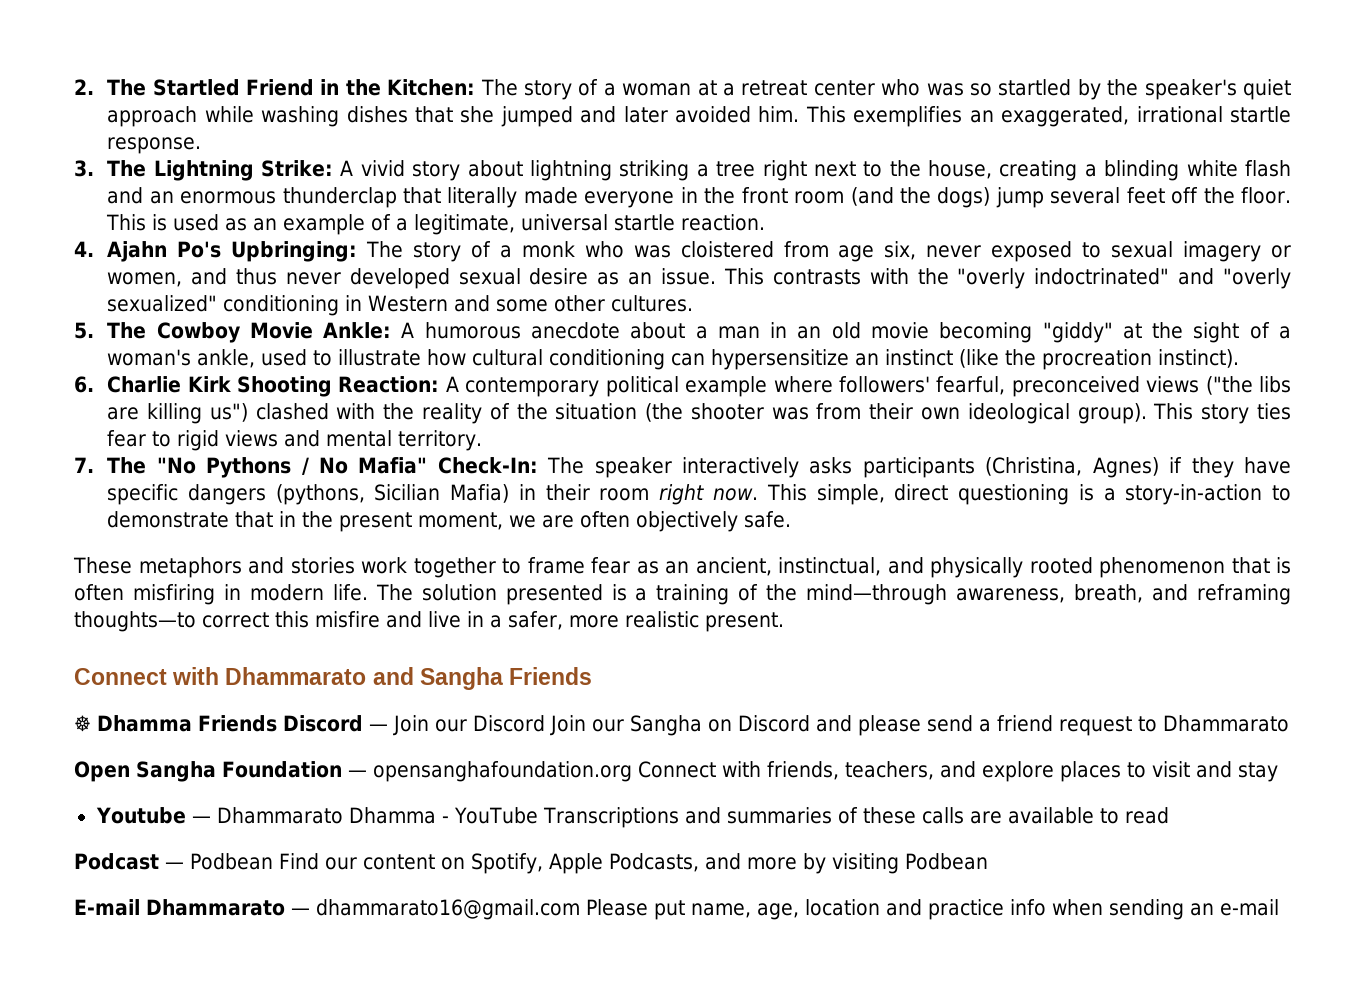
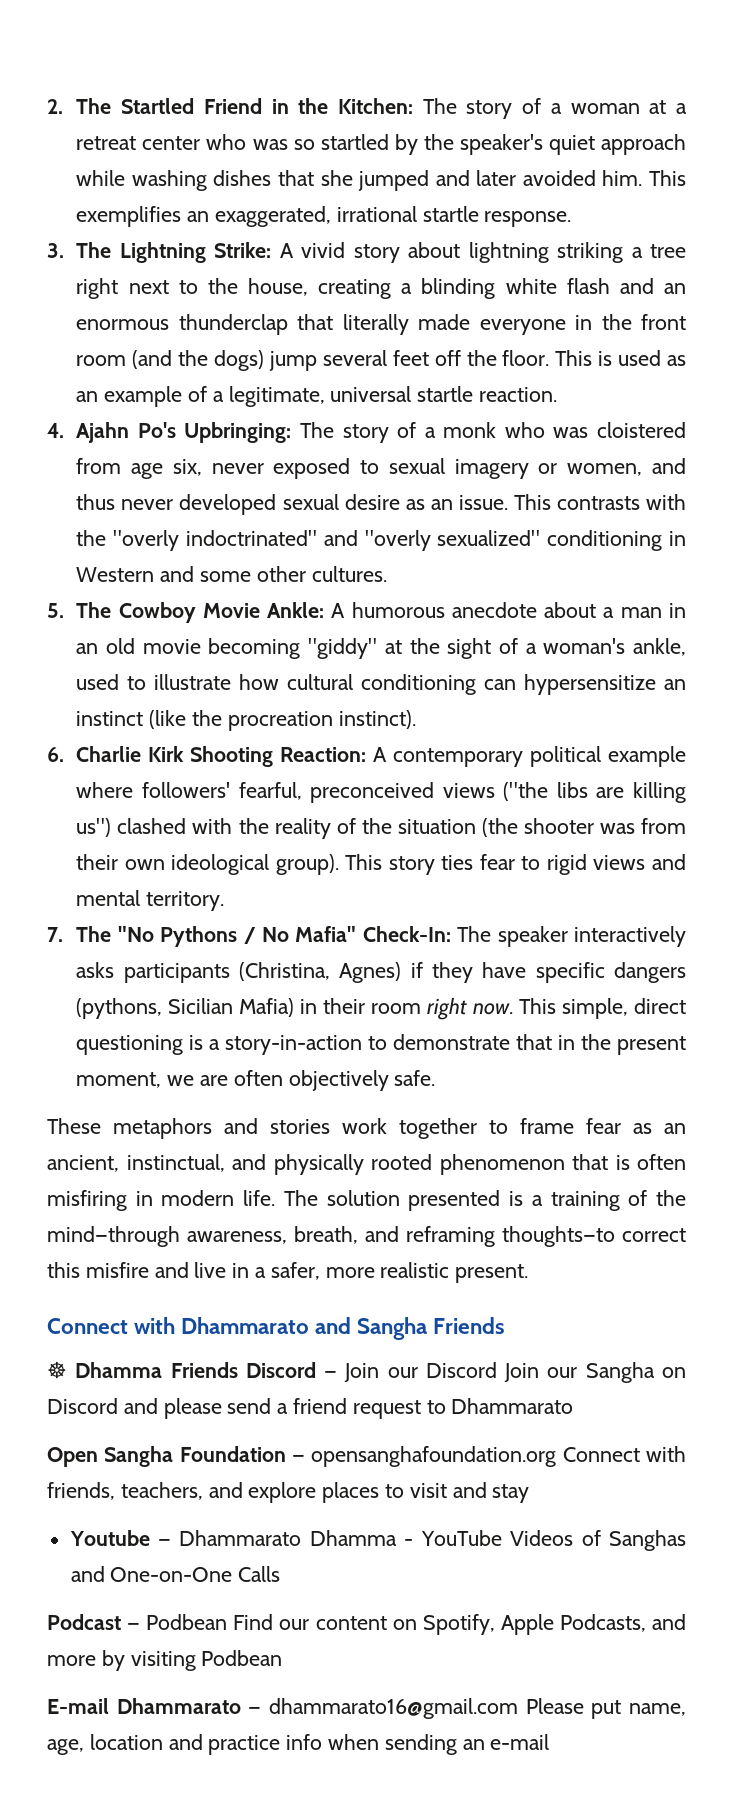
- Youtube — Dhammarato Dhamma - YouTube Transcriptions and summaries of these calls are available to read
+ Youtube — Dhammarato Dhamma - YouTube Videos of Sanghas and One-on-One Calls

